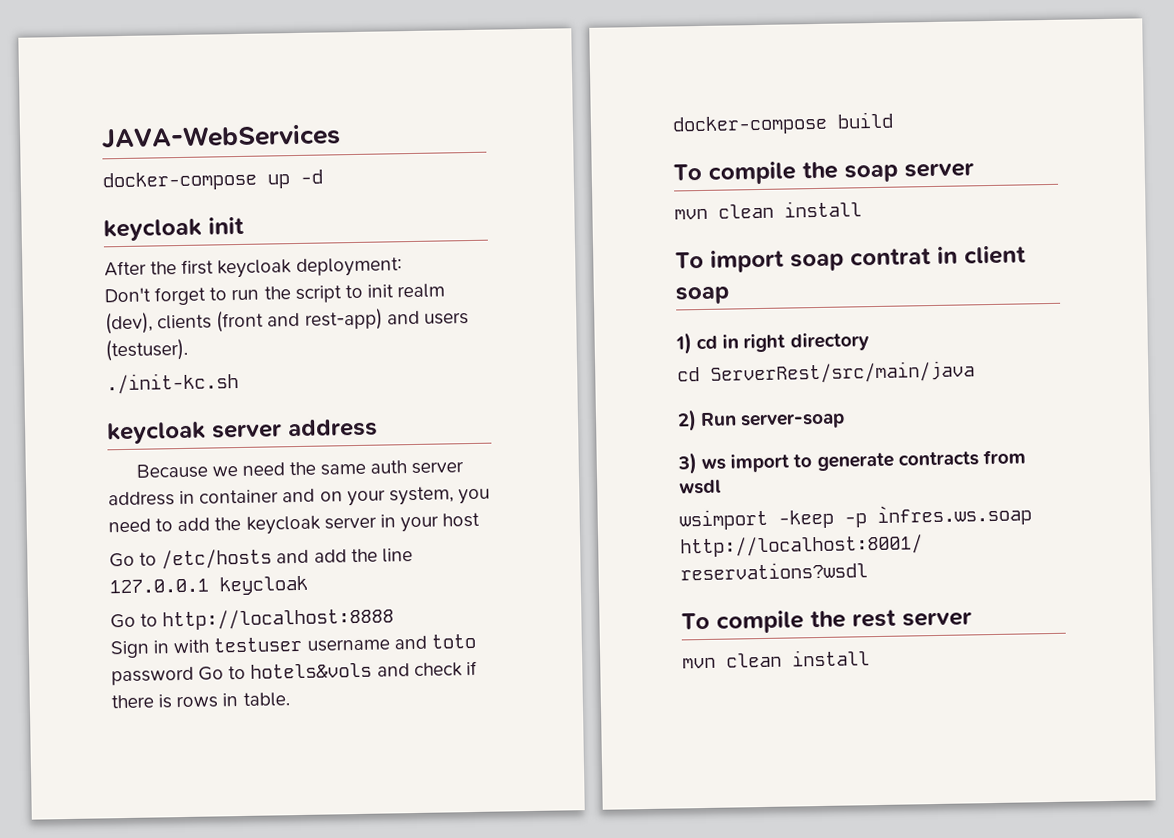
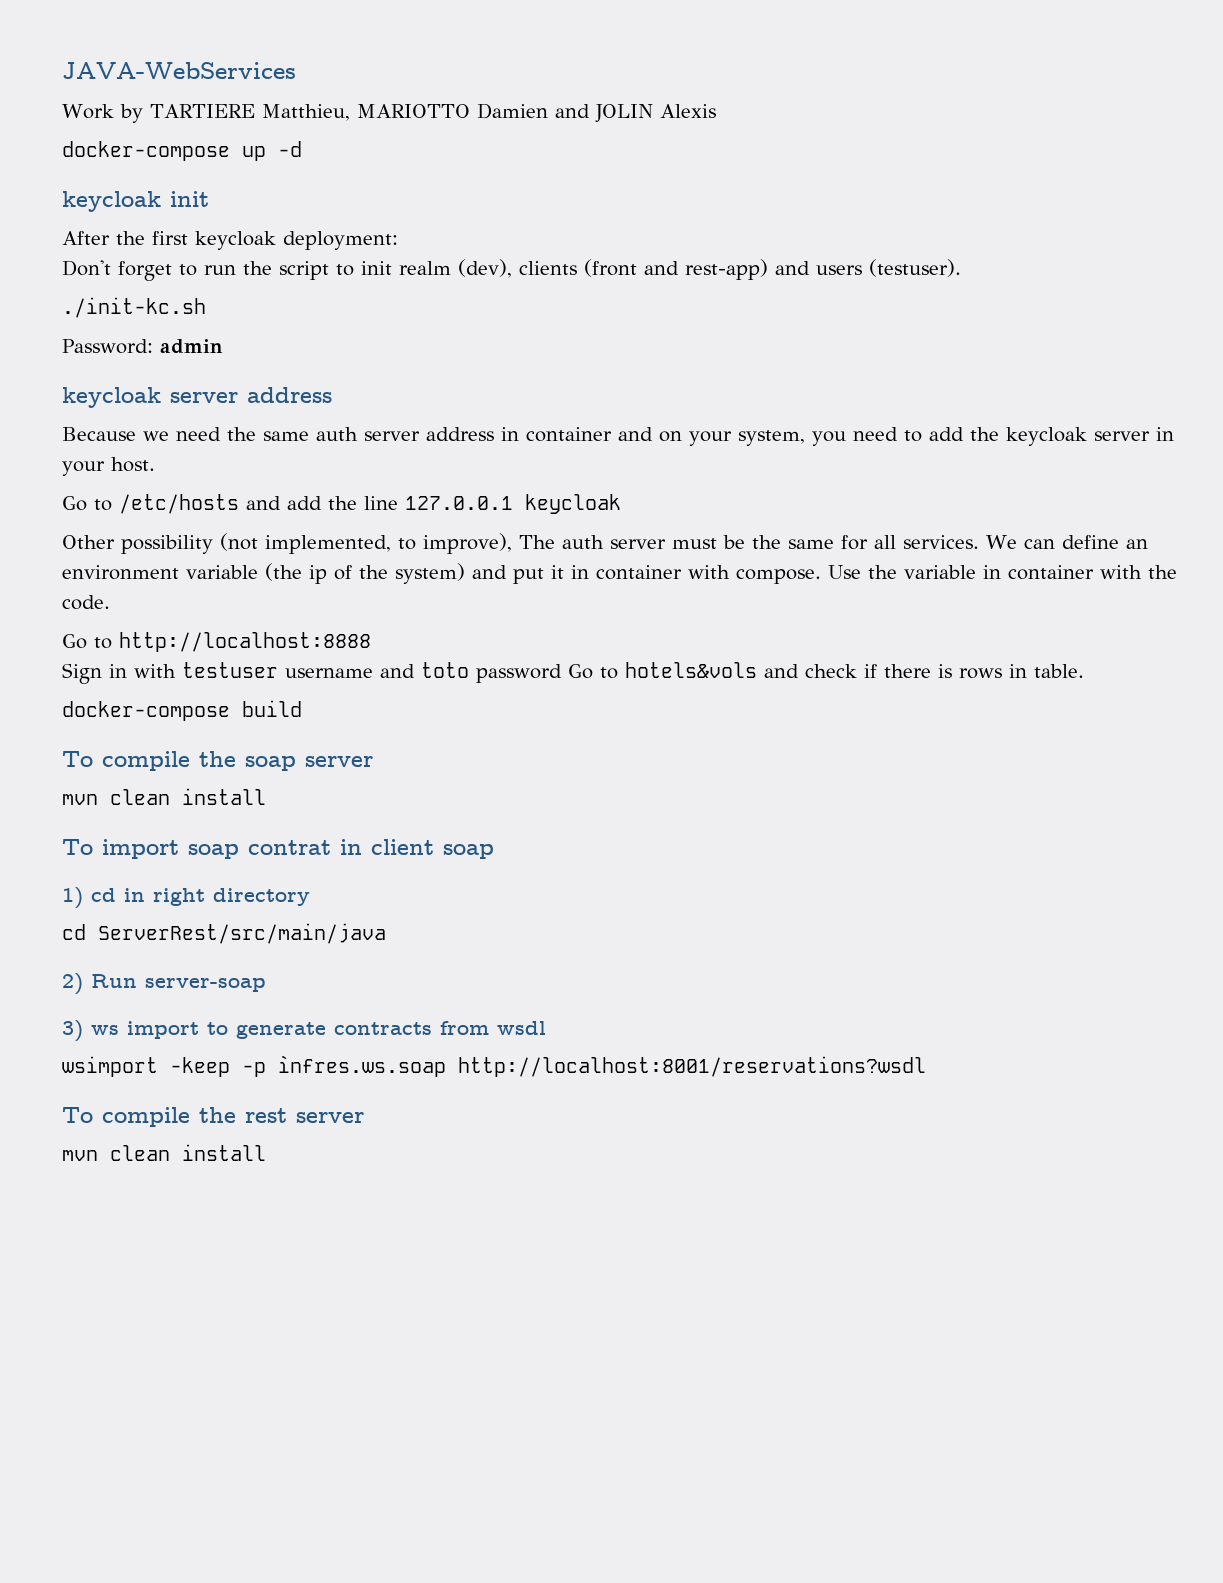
+ Work by TARTIERE Matthieu, MARIOTTO Damien and JOLIN Alexis
+ Password: admin
- Because we need the same auth server address in container and on your system, you need to add the keycloak server in your host
+ Because we need the same auth server address in container and on your system, you need to add the keycloak server in your host.
+ Other possibility (not implemented, to improve), The auth server must be the same for all services. We can define an environment variable (the ip of the system) and put it in container with compose. Use the variable in container with the code.

